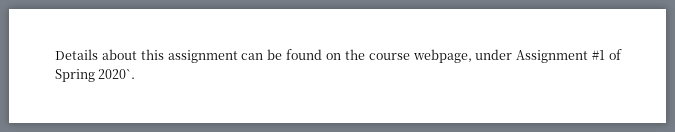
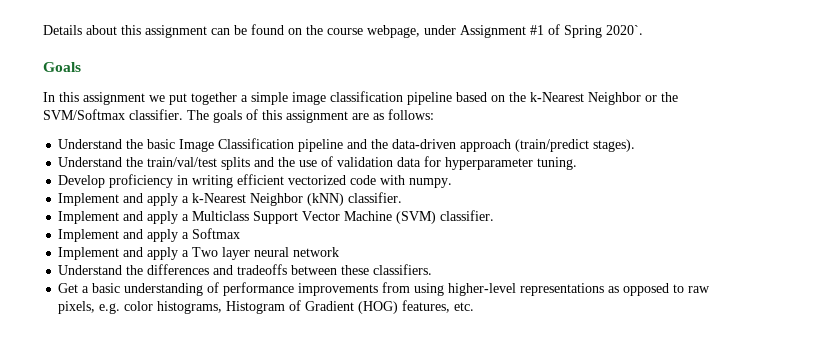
+ Goals
+ In this assignment we put together a simple image classification pipeline based on the k-Nearest Neighbor or the SVM/Softmax classifier. The goals of this assignment are as follows:
+ Understand the basic Image Classification pipeline and the data-driven approach (train/predict stages).
+ Understand the train/val/test splits and the use of validation data for hyperparameter tuning.
+ Develop proficiency in writing efficient vectorized code with numpy.
+ Implement and apply a k-Nearest Neighbor (kNN) classifier.
+ Implement and apply a Multiclass Support Vector Machine (SVM) classifier.
+ Implement and apply a Softmax
+ Implement and apply a Two layer neural network
+ Understand the differences and tradeoffs between these classifiers.
+ Get a basic understanding of performance improvements from using higher-level representations as opposed to raw pixels, e.g. color histograms, Histogram of Gradient (HOG) features, etc.

